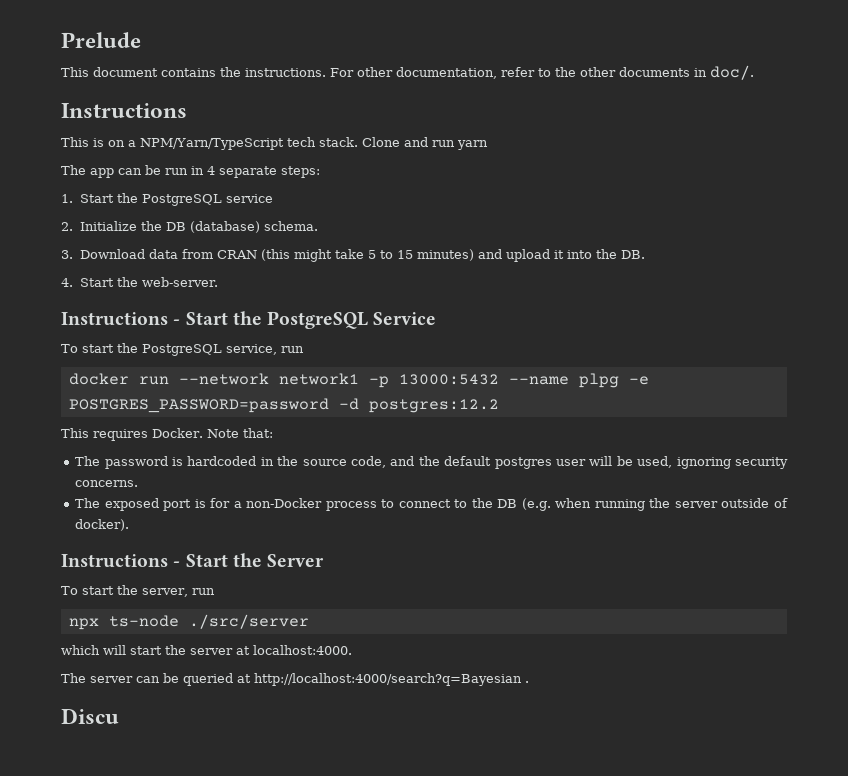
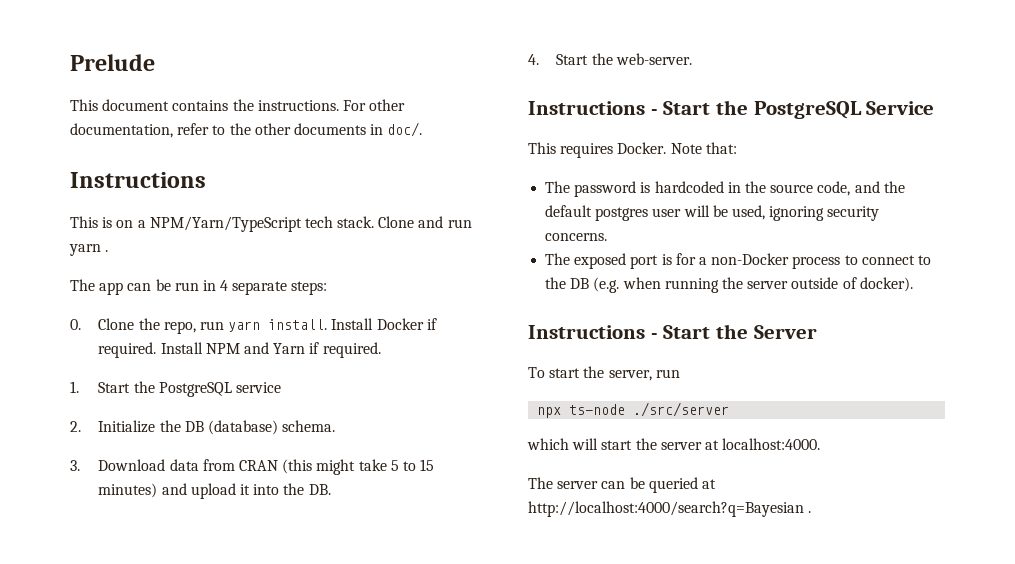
- Clone and run yarn
+ Clone and run yarn .
+ 0. Clone the repo, run yarn install. Install Docker if required. Install NPM and Yarn if required.
- To start the PostgreSQL service, run
- docker run --network network1 -p 13000:5432 --name plpg -e POSTGRES_PASSWORD=password -d postgres:12.2
- Discu

